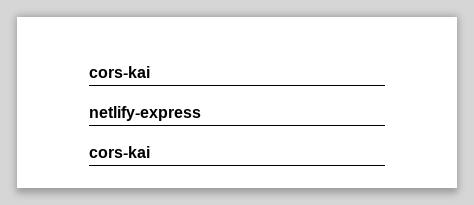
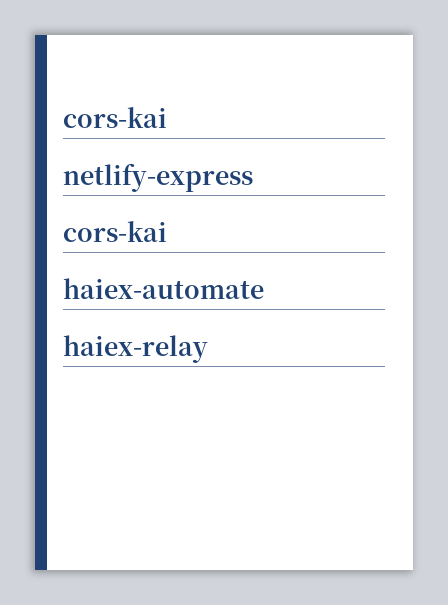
+ haiex-automate
+ haiex-relay

